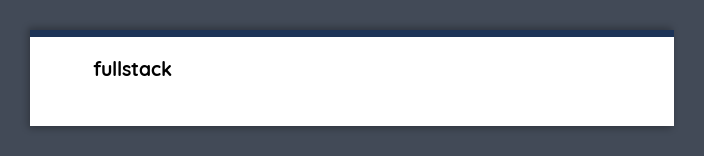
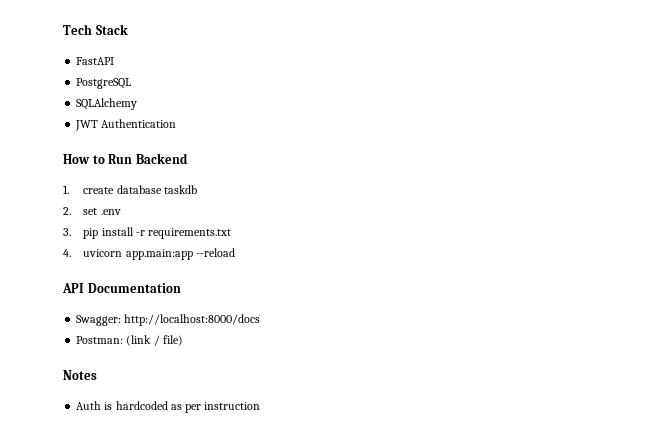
- fullstack
+ Tech Stack
+ FastAPI
+ PostgreSQL
+ SQLAlchemy
+ JWT Authentication
+ How to Run Backend
+ 1. create database taskdb
+ 2. set .env
+ 3. pip install -r requirements.txt
+ 4. uvicorn app.main:app --reload
+ API Documentation
+ Swagger: http://localhost:8000/docs
+ Postman: (link / file)
+ Notes
+ Auth is hardcoded as per instruction

